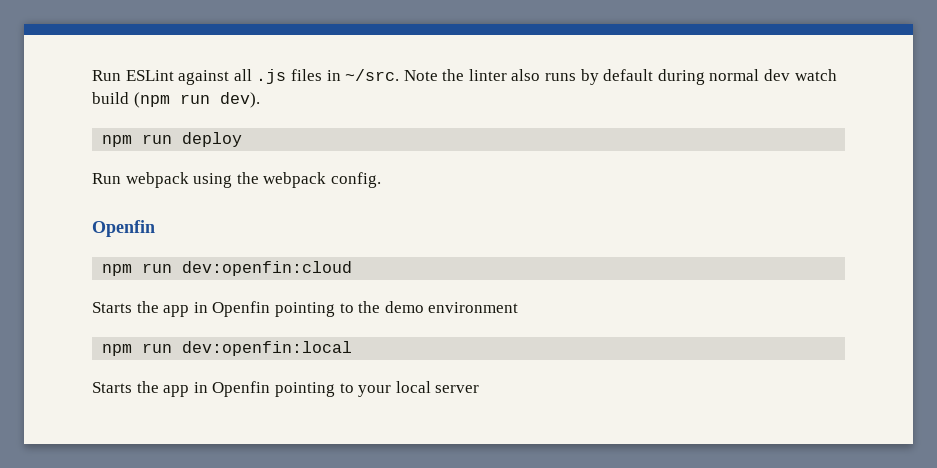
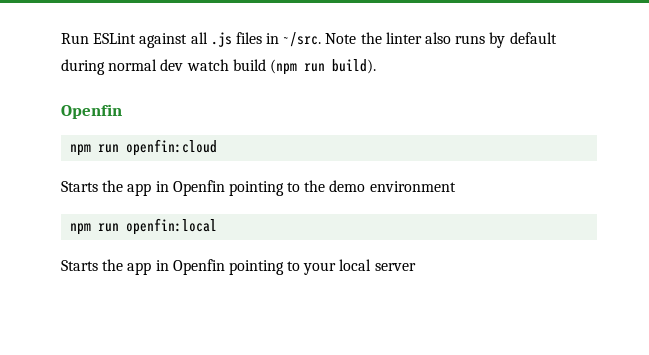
- Note the linter also runs by default during normal dev watch build (npm run dev).
- npm run deploy
- Run webpack using the webpack config.
+ Note the linter also runs by default during normal dev watch build (npm run build).
- npm run dev:openfin:cloud
+ npm run openfin:cloud
- npm run dev:openfin:local
+ npm run openfin:local

